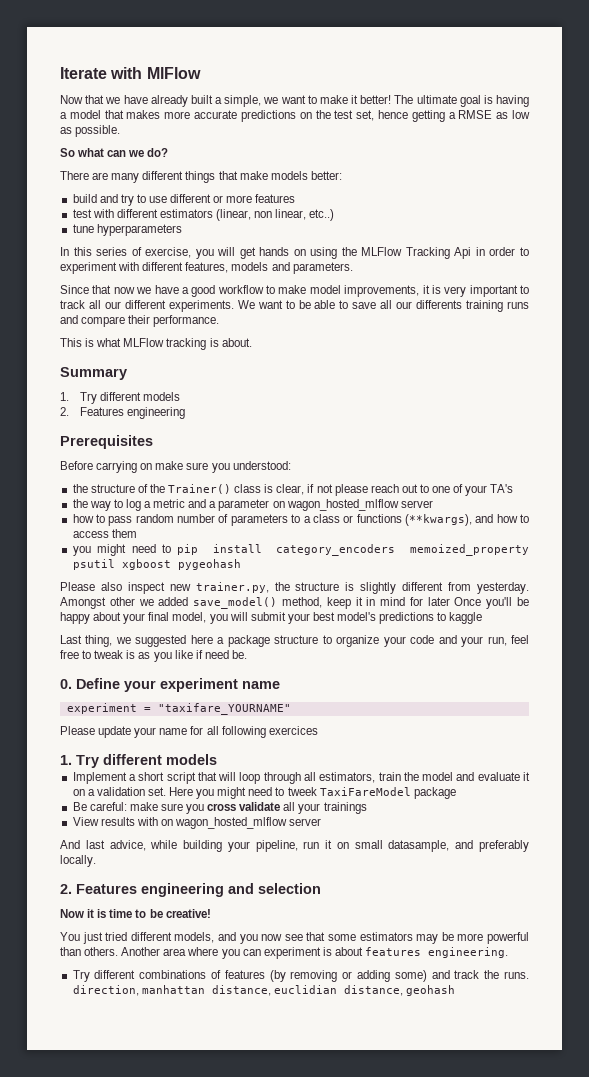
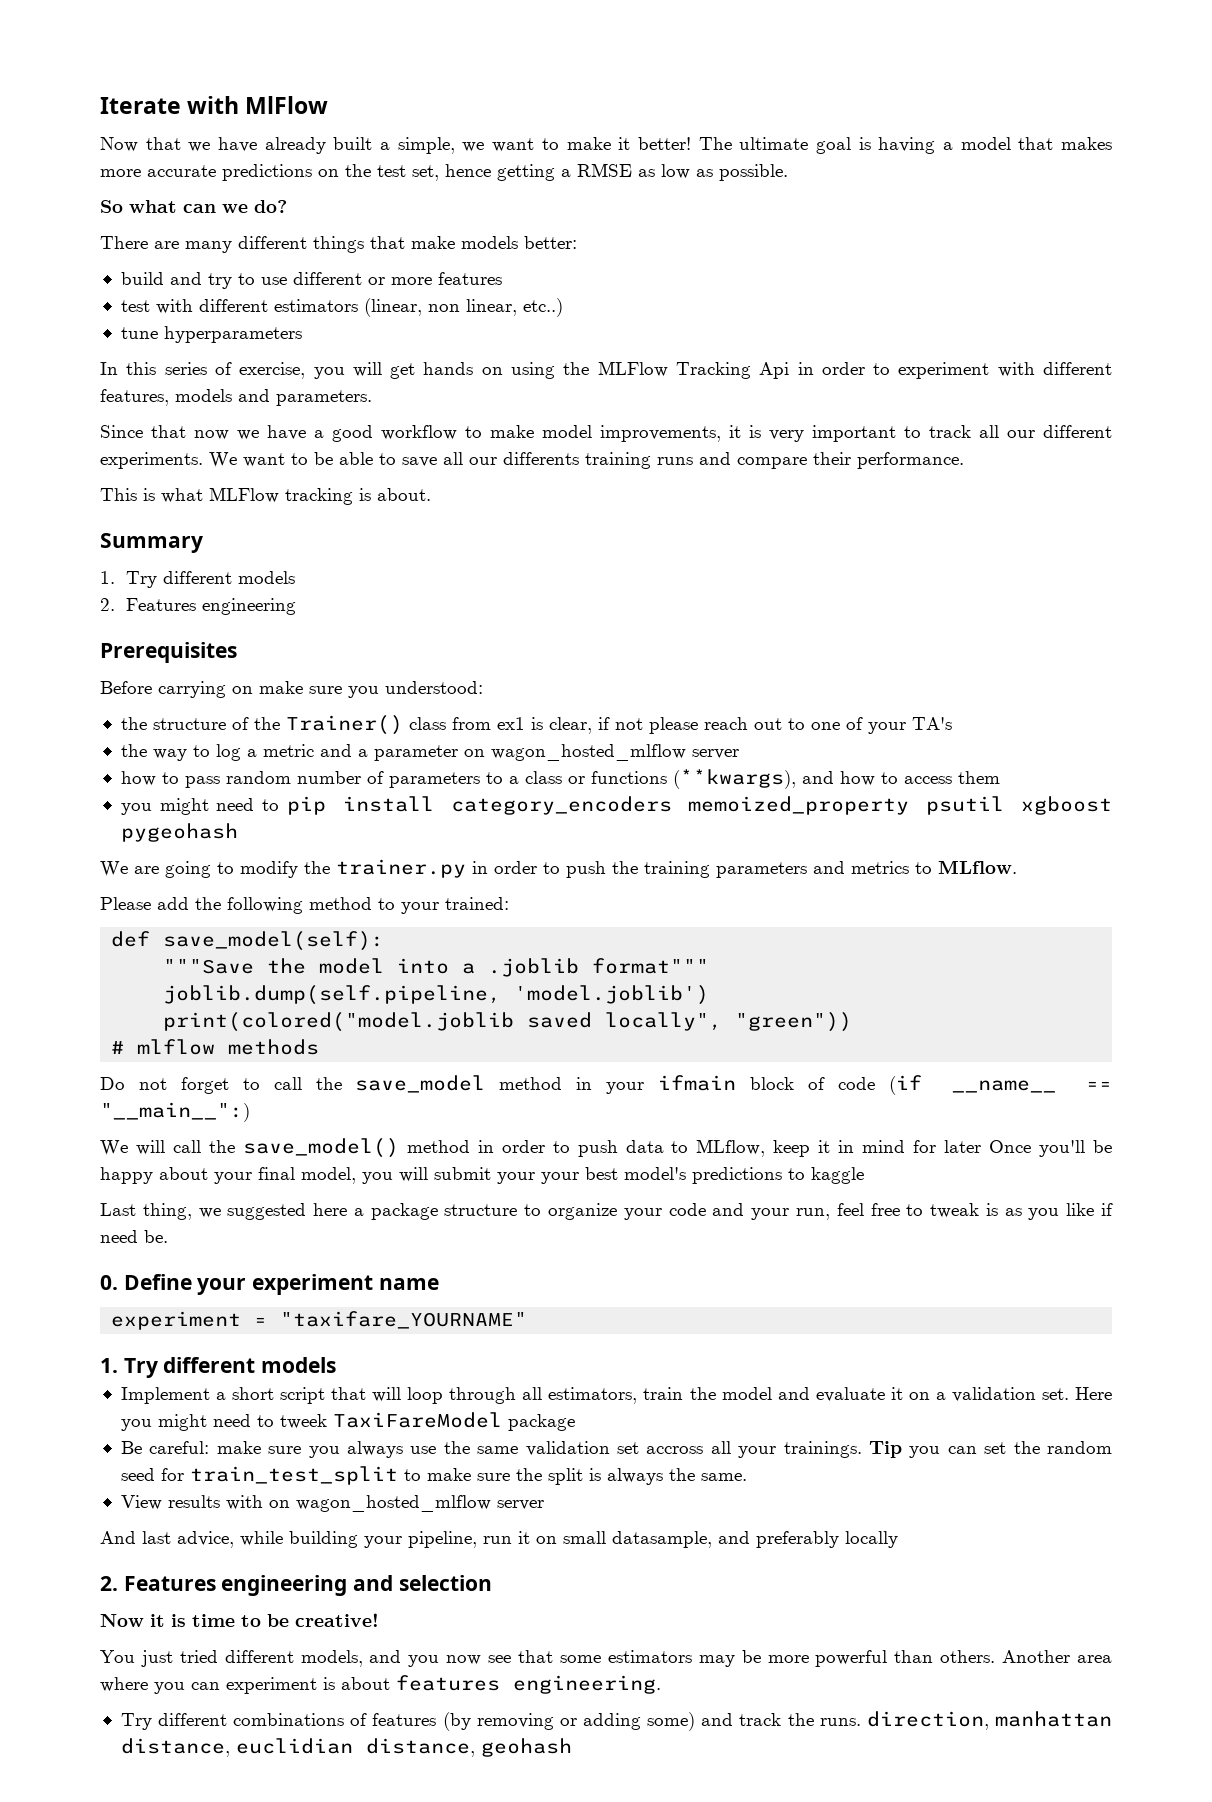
- the structure of the Trainer() class is clear, if not please reach out to one of your TA's
+ the structure of the Trainer() class from ex1 is clear, if not please reach out to one of your TA's
- Please also inspect new trainer.py, the structure is slightly different from yesterday. Amongst other we added save_model() method, keep it in mind for later Once you'll be happy about your final model, you will submit your best model's predictions to kaggle
+ We are going to modify the trainer.py in order to push the training parameters and metrics to MLflow.
+ Please add the following method to your trained:
+ def save_model(self):
+ """Save the model into a .joblib format"""
+ joblib.dump(self.pipeline, 'model.joblib')
+ print(colored("model.joblib saved locally", "green"))
+ # mlflow methods
+ Do not forget to call the save_model method in your ifmain block of code (if __name__ == "__main__":)
+ We will call the save_model() method in order to push data to MLflow, keep it in mind for later Once you'll be happy about your final model, you will submit your your best model's predictions to kaggle
- Please update your name for all following exercices
- Be careful: make sure you cross validate all your trainings
+ Be careful: make sure you always use the same validation set accross all your trainings. Tip you can set the random seed for train_test_split to make sure the split is always the same.
- And last advice, while building your pipeline, run it on small datasample, and preferably locally.
+ And last advice, while building your pipeline, run it on small datasample, and preferably locally

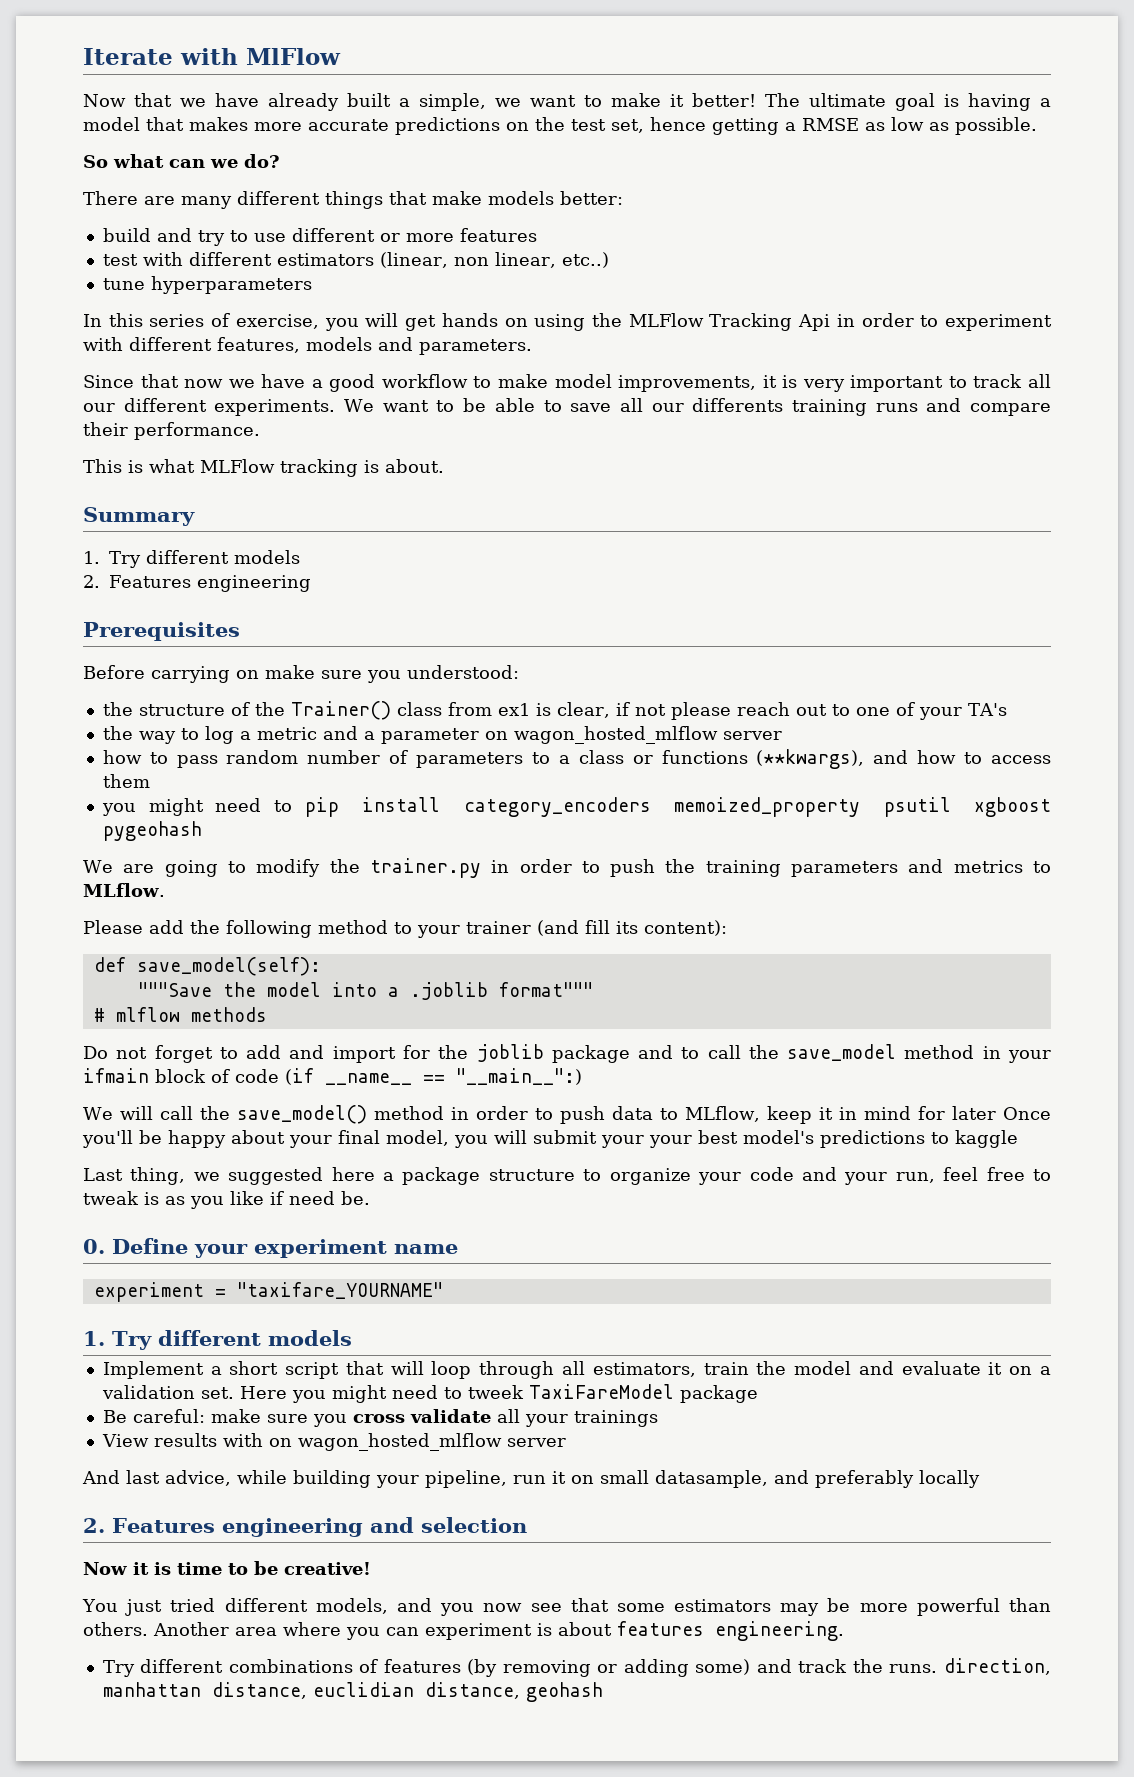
- Please add the following method to your trained:
+ Please add the following method to your trainer (and fill its content):
- joblib.dump(self.pipeline, 'model.joblib')
- print(colored("model.joblib saved locally", "green"))
- Do not forget to call the save_model method in your ifmain block of code (if __name__ == "__main__":)
+ Do not forget to add and import for the joblib package and to call the save_model method in your ifmain block of code (if __name__ == "__main__":)
- Be careful: make sure you always use the same validation set accross all your trainings. Tip you can set the random seed for train_test_split to make sure the split is always the same.
+ Be careful: make sure you cross validate all your trainings

